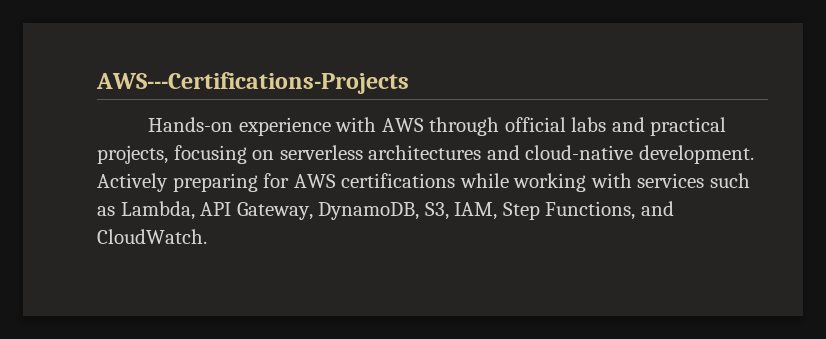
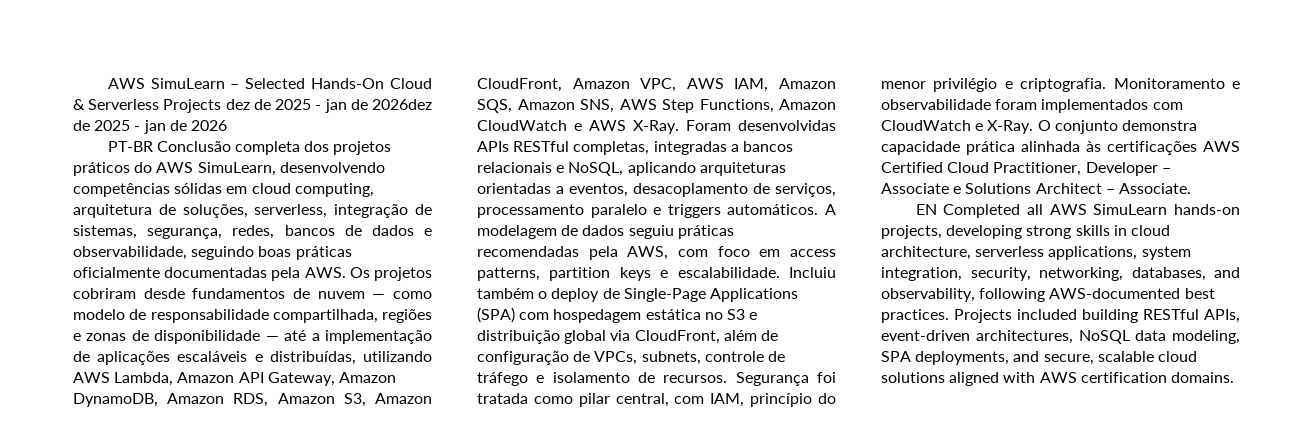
- AWS---Certifications-Projects
- Hands-on experience with AWS through official labs and practical projects, focusing on serverless architectures and cloud-native development. Actively preparing for AWS certifications while working with services such as Lambda, API Gateway, DynamoDB, S3, IAM, Step Functions, and CloudWatch.
+ AWS SimuLearn – Selected Hands-On Cloud & Serverless Projects dez de 2025 - jan de 2026dez de 2025 - jan de 2026
+ PT-BR Conclusão completa dos projetos práticos do AWS SimuLearn, desenvolvendo competências sólidas em cloud computing, arquitetura de soluções, serverless, integração de sistemas, segurança, redes, bancos de dados e observabilidade, seguindo boas práticas oficialmente documentadas pela AWS. Os projetos cobriram desde fundamentos de nuvem — como modelo de responsabilidade compartilhada, regiões e zonas de disponibilidade — até a implementação de aplicações escaláveis e distribuídas, utilizando AWS Lambda, Amazon API Gateway, Amazon DynamoDB, Amazon RDS, Amazon S3, Amazon CloudFront, Amazon VPC, AWS IAM, Amazon SQS, Amazon SNS, AWS Step Functions, Amazon CloudWatch e AWS X-Ray. Foram desenvolvidas APIs RESTful completas, integradas a bancos relacionais e NoSQL, aplicando arquiteturas orientadas a eventos, desacoplamento de serviços, processamento paralelo e triggers automáticos. A modelagem de dados seguiu práticas recomendadas pela AWS, com foco em access patterns, partition keys e escalabilidade. Incluiu também o deploy de Single-Page Applications (SPA) com hospedagem estática no S3 e distribuição global via CloudFront, além de configuração de VPCs, subnets, controle de tráfego e isolamento de recursos. Segurança foi tratada como pilar central, com IAM, princípio do menor privilégio e criptografia. Monitoramento e observabilidade foram implementados com CloudWatch e X-Ray. O conjunto demonstra capacidade prática alinhada às certificações AWS Certified Cloud Practitioner, Developer – Associate e Solutions Architect – Associate.
+ EN Completed all AWS SimuLearn hands-on projects, developing strong skills in cloud architecture, serverless applications, system integration, security, networking, databases, and observability, following AWS-documented best practices. Projects included building RESTful APIs, event-driven architectures, NoSQL data modeling, SPA deployments, and secure, scalable cloud solutions aligned with AWS certification domains.

